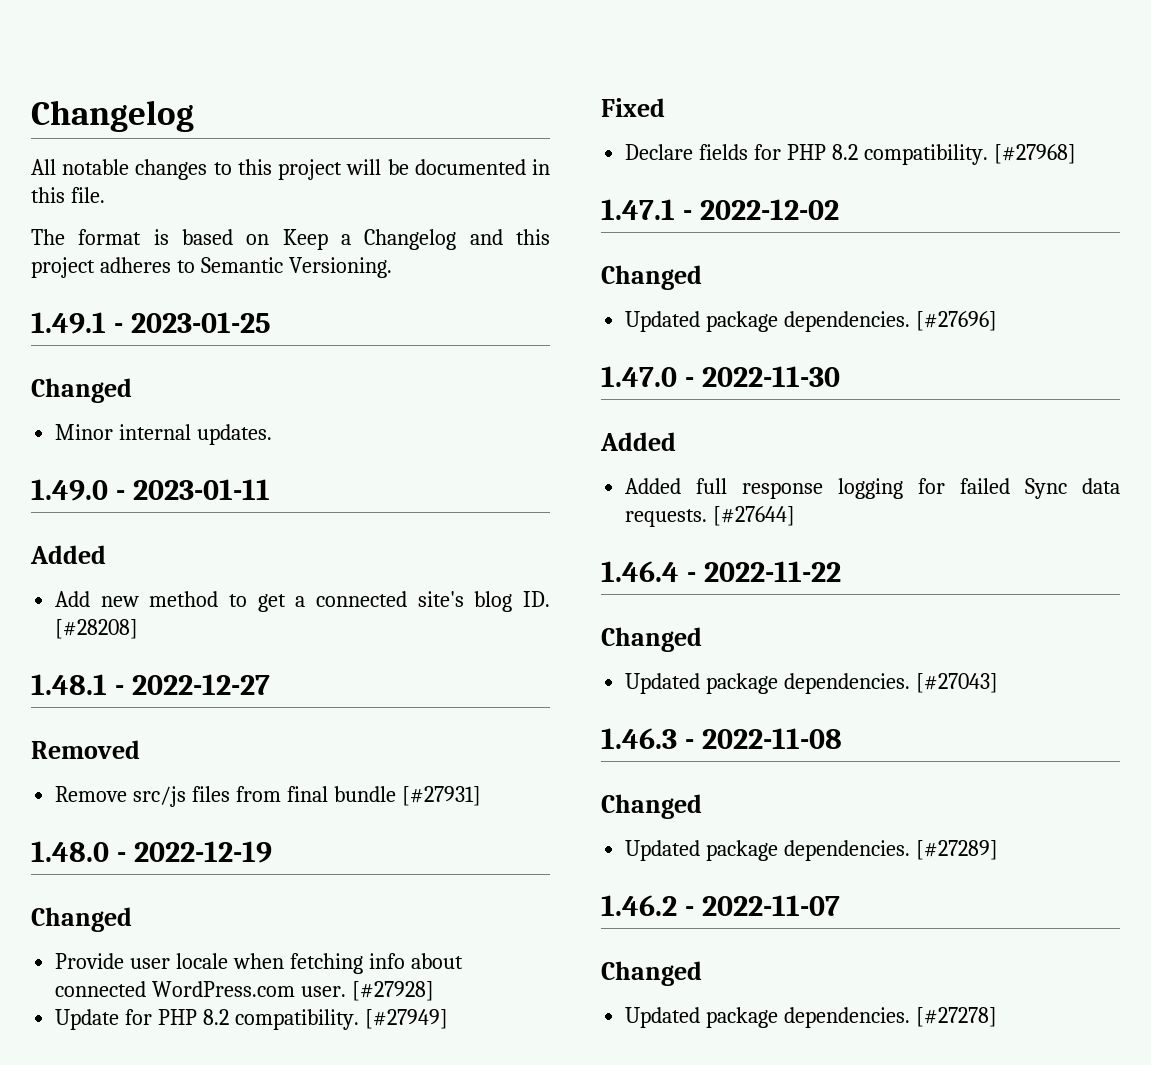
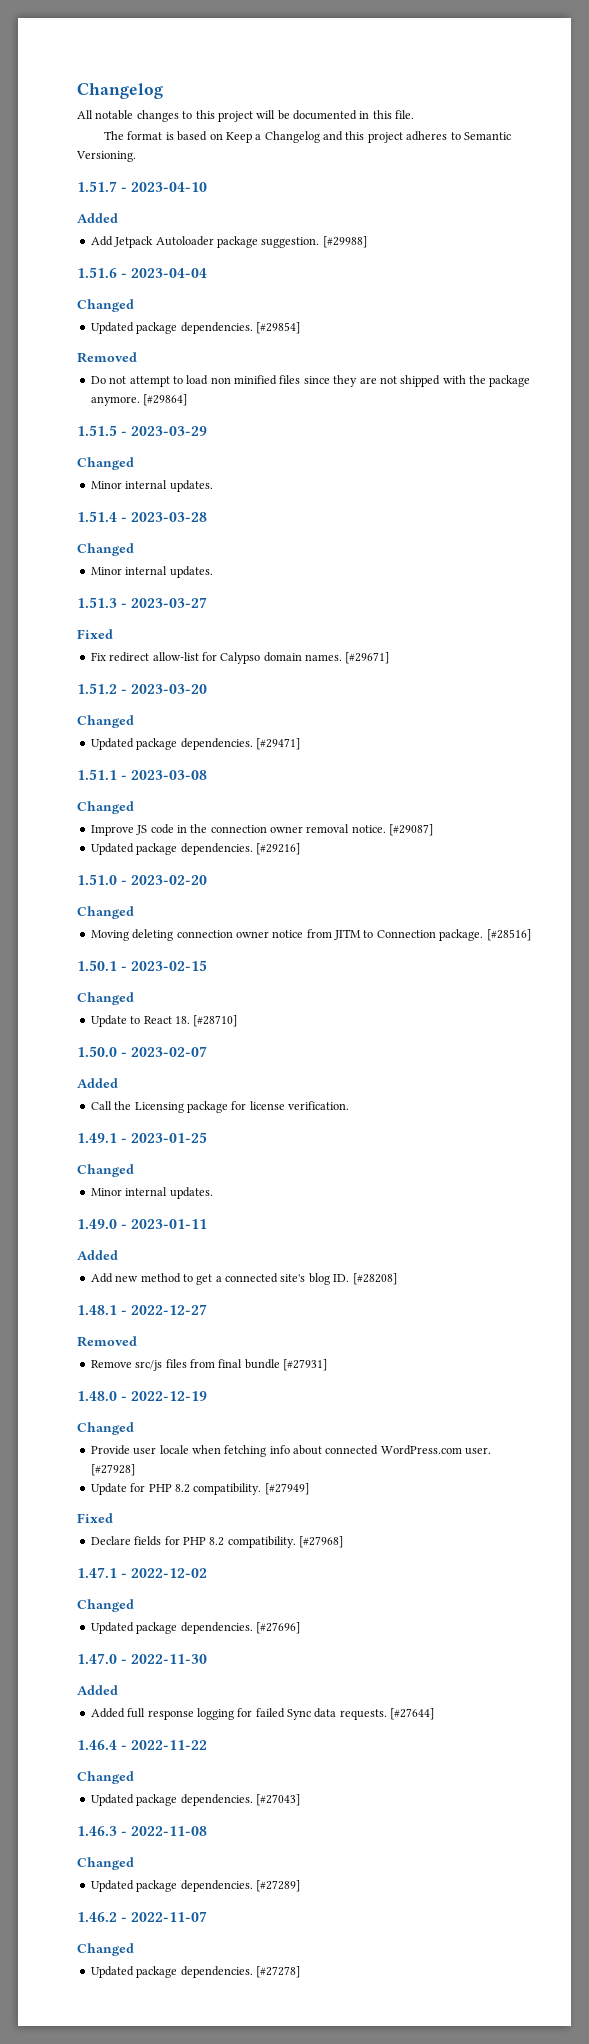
+ 1.51.7 - 2023-04-10
+ Added
+ Add Jetpack Autoloader package suggestion. [#29988]
+ 1.51.6 - 2023-04-04
+ Changed
+ Updated package dependencies. [#29854]
+ Removed
+ Do not attempt to load non minified files since they are not shipped with the package anymore. [#29864]
+ 1.51.5 - 2023-03-29
+ Changed
+ Minor internal updates.
+ 1.51.4 - 2023-03-28
+ Changed
+ Minor internal updates.
+ 1.51.3 - 2023-03-27
+ Fixed
+ Fix redirect allow-list for Calypso domain names. [#29671]
+ 1.51.2 - 2023-03-20
+ Changed
+ Updated package dependencies. [#29471]
+ 1.51.1 - 2023-03-08
+ Changed
+ Improve JS code in the connection owner removal notice. [#29087]
+ Updated package dependencies. [#29216]
+ 1.51.0 - 2023-02-20
+ Changed
+ Moving deleting connection owner notice from JITM to Connection package. [#28516]
+ 1.50.1 - 2023-02-15
+ Changed
+ Update to React 18. [#28710]
+ 1.50.0 - 2023-02-07
+ Added
+ Call the Licensing package for license verification.

